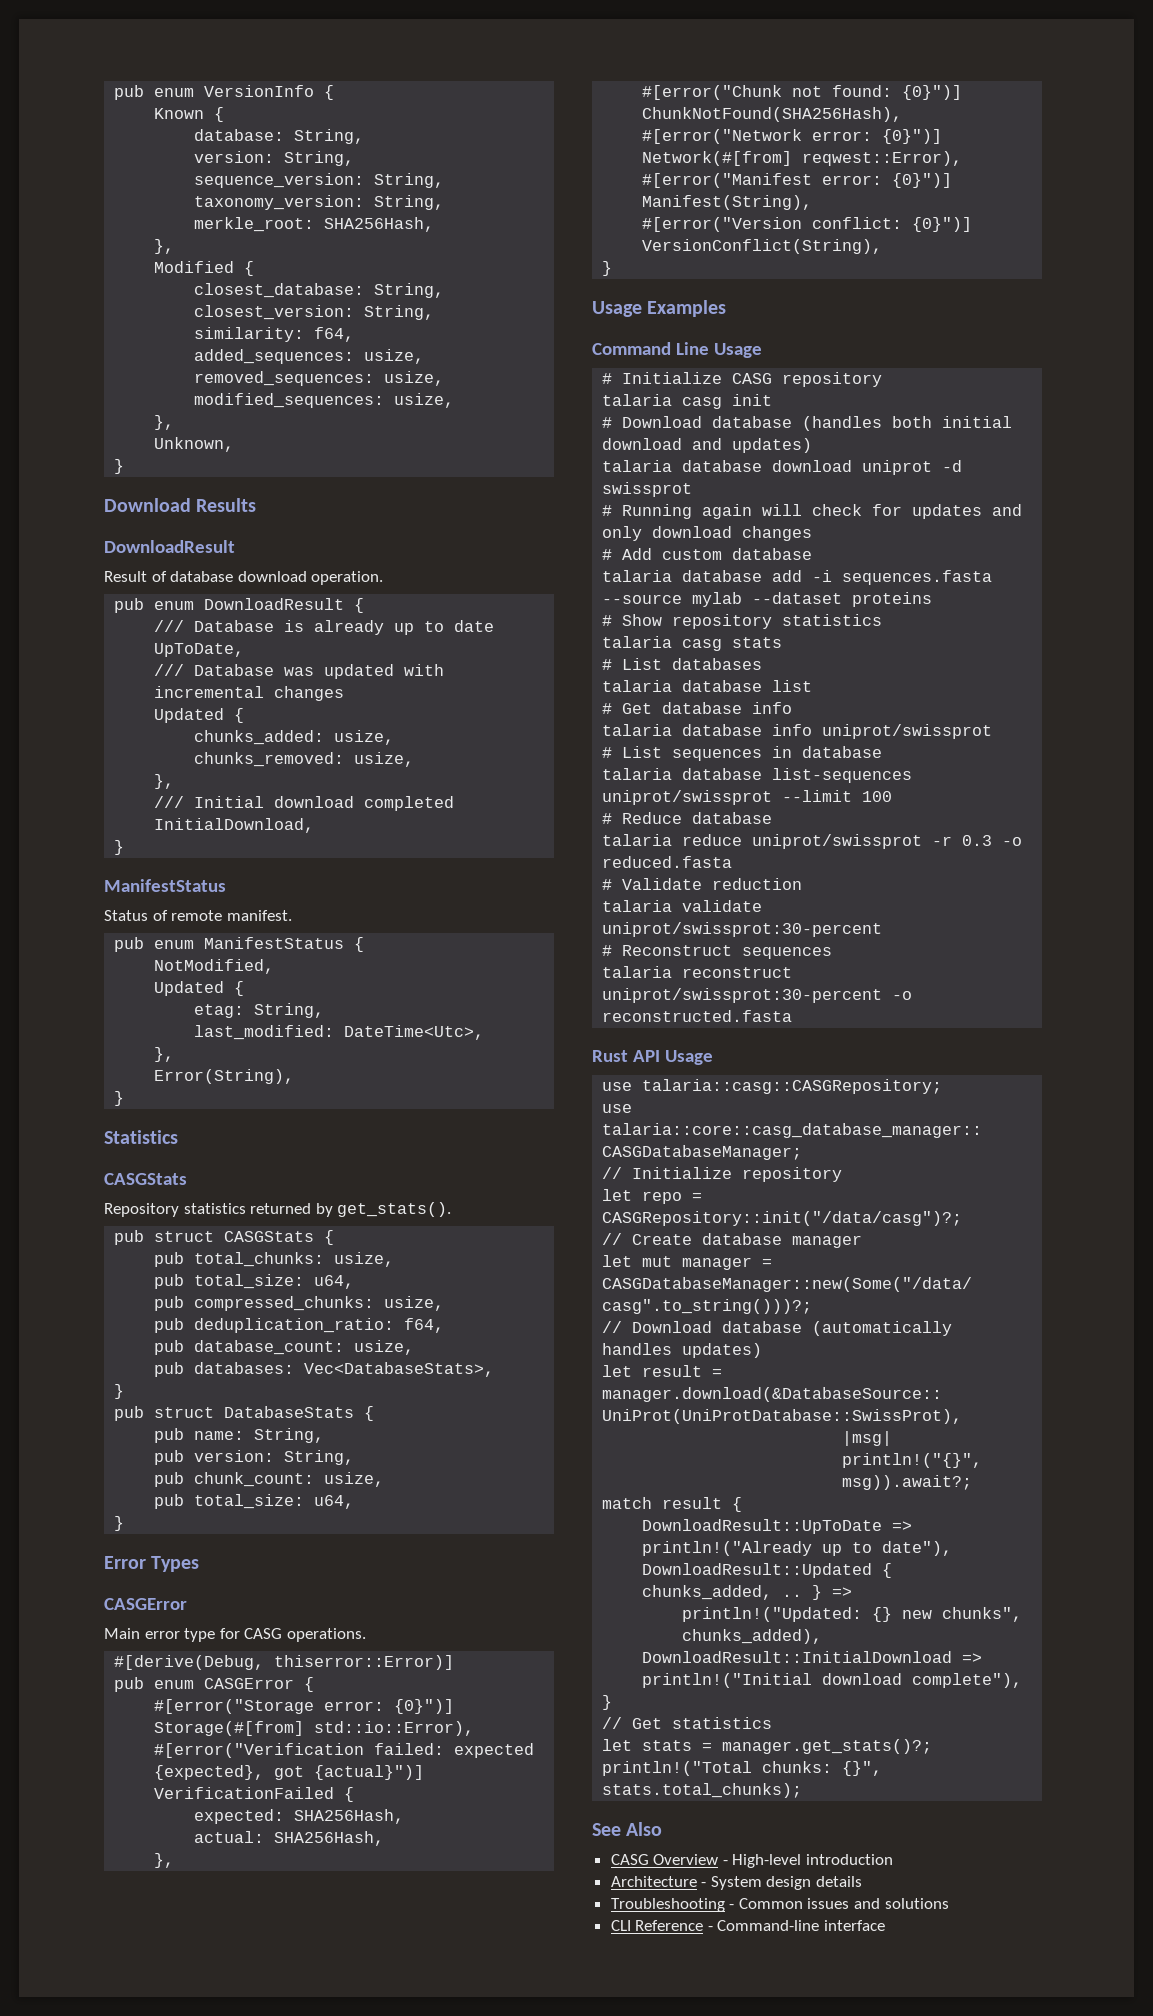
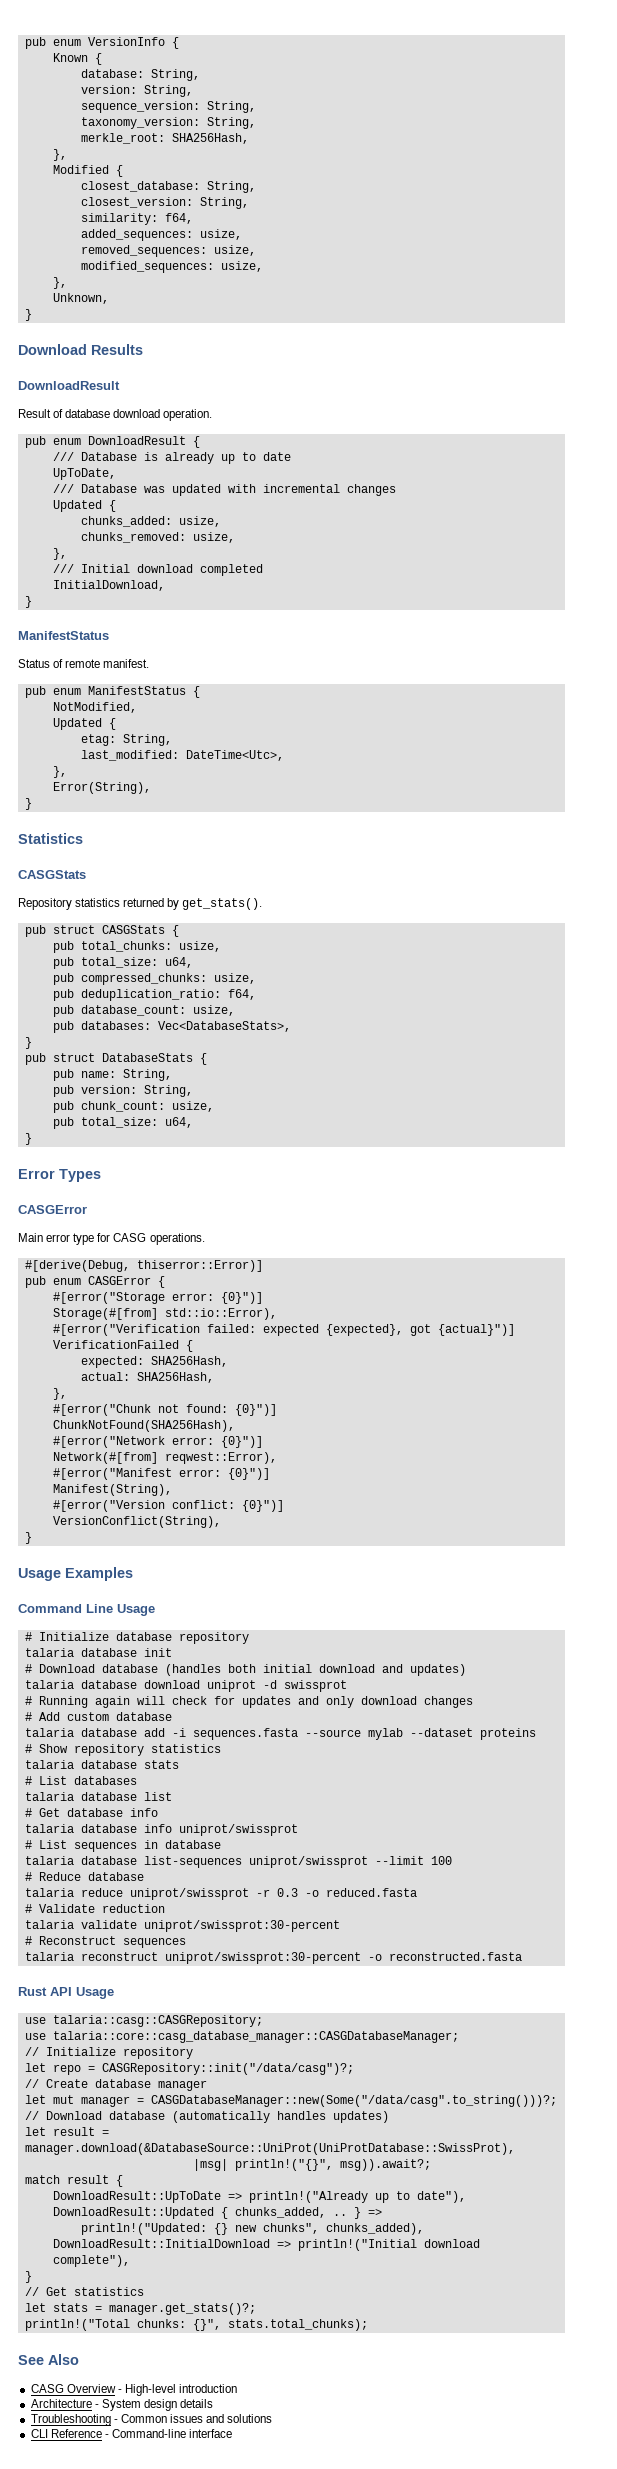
- # Initialize CASG repository
+ # Initialize database repository
- talaria casg init
+ talaria database init
- talaria casg stats
+ talaria database stats

